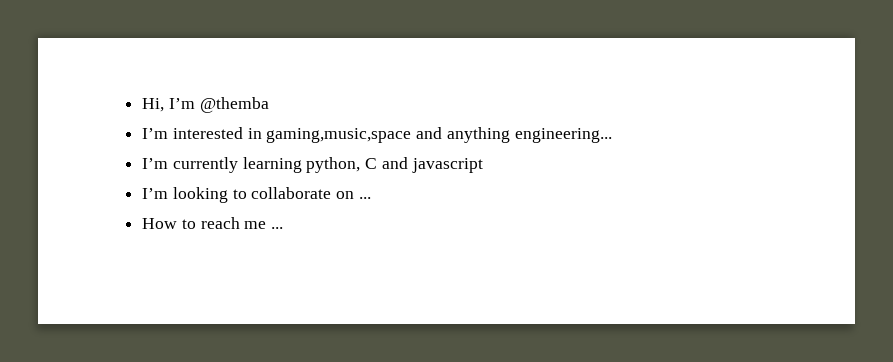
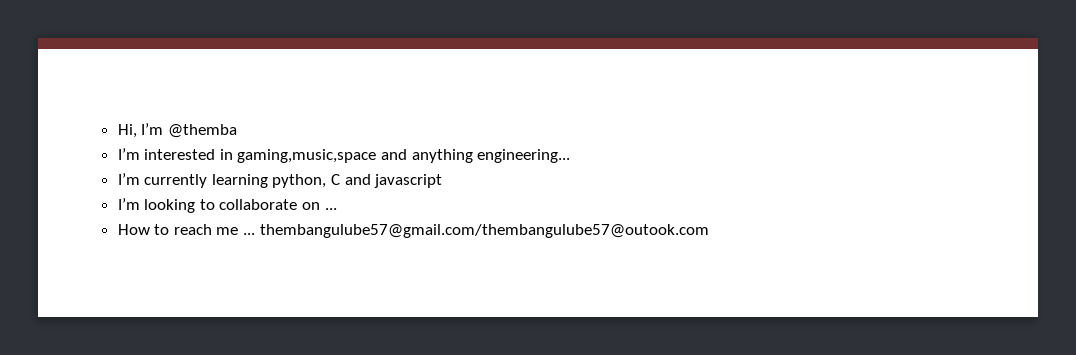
- How to reach me ...
+ How to reach me ... thembangulube57@gmail.com/thembangulube57@outook.com

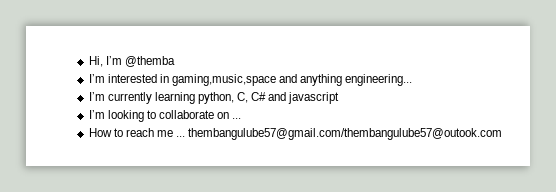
- I’m currently learning python, C and javascript
+ I’m currently learning python, C, C# and javascript

